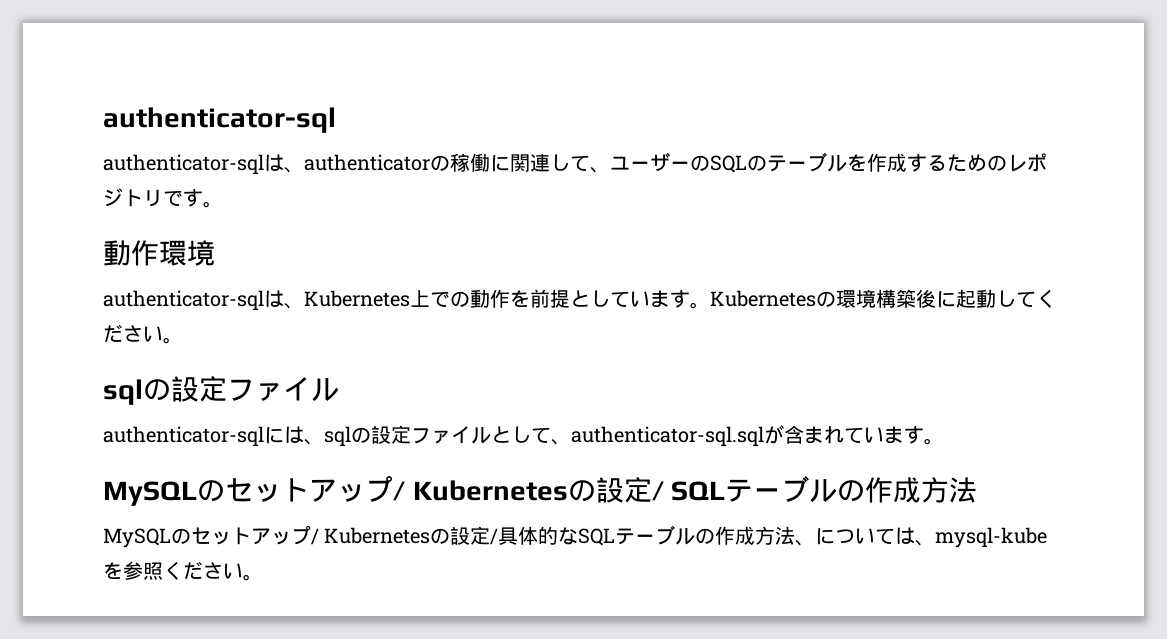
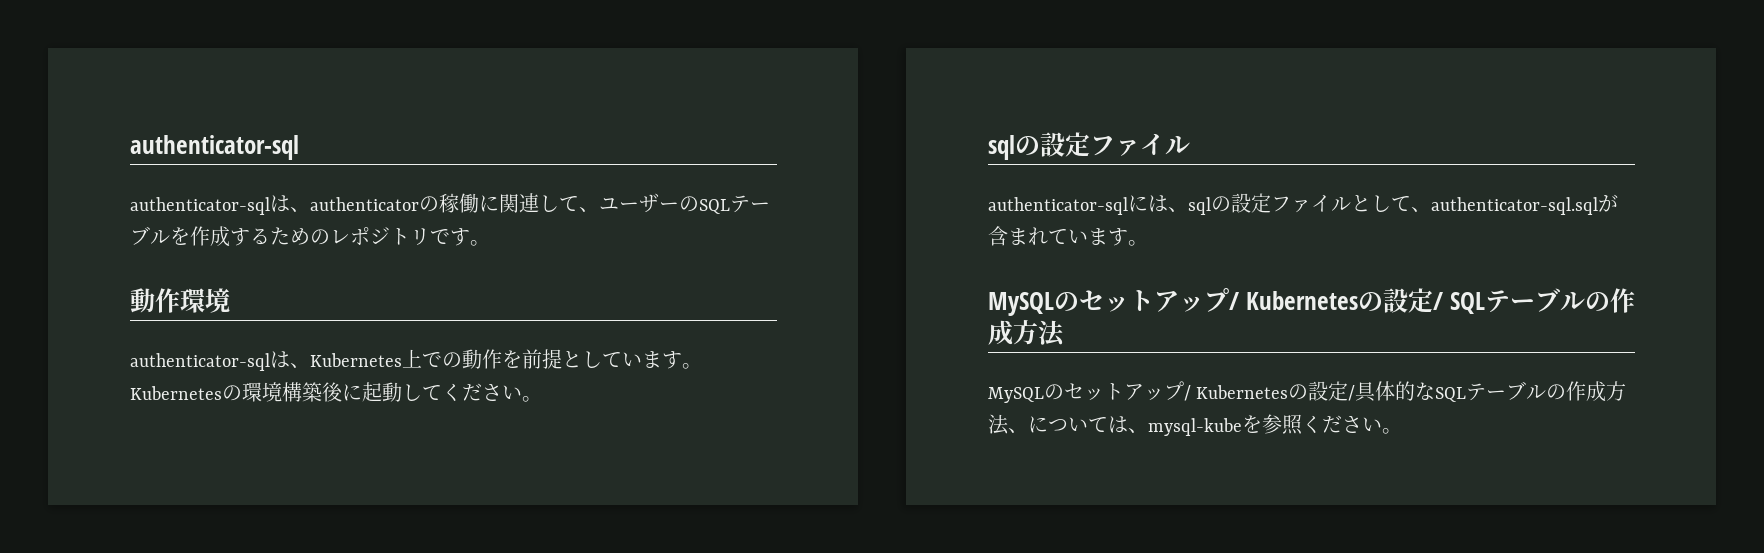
- authenticator-sqlは、authenticatorの稼働に関連して、ユーザーのSQLのテーブルを作成するためのレポジトリです。
+ authenticator-sqlは、authenticatorの稼働に関連して、ユーザーのSQLテーブルを作成するためのレポジトリです。

